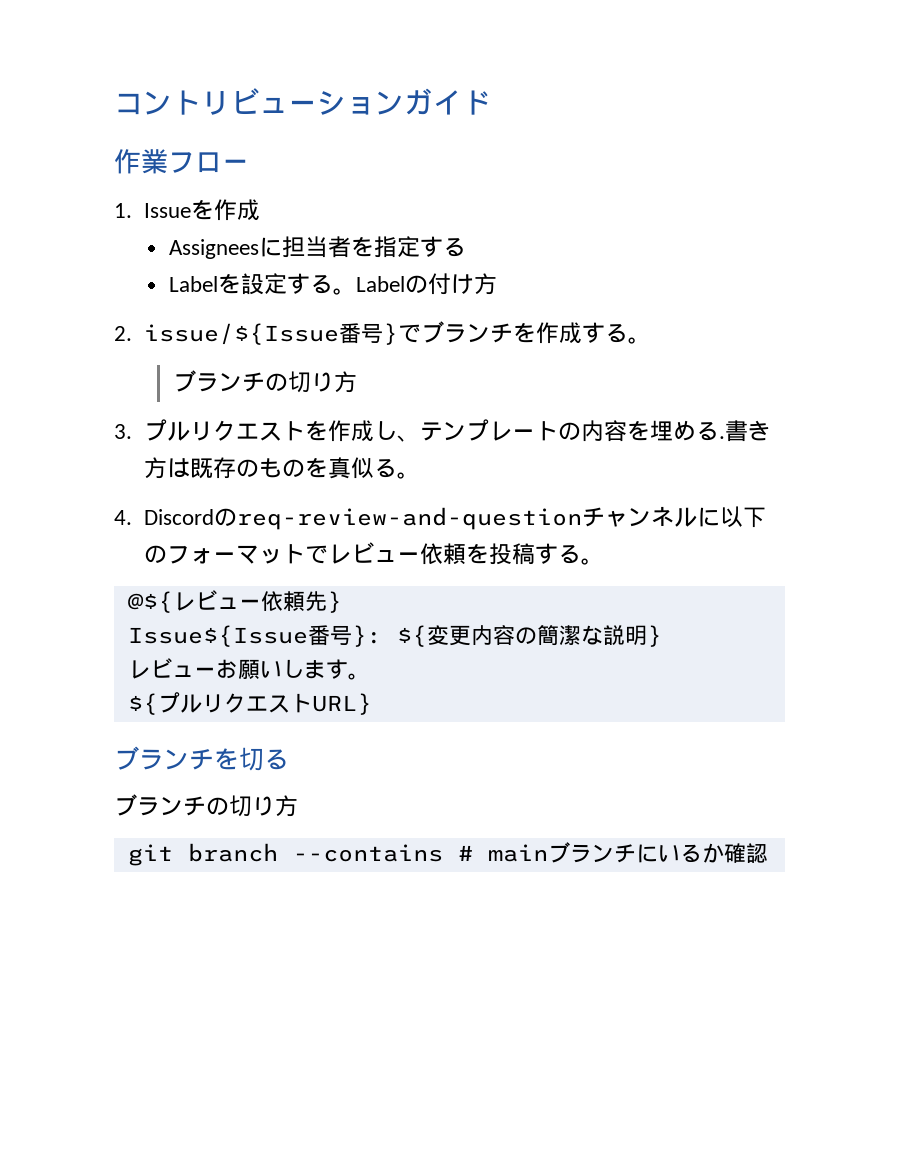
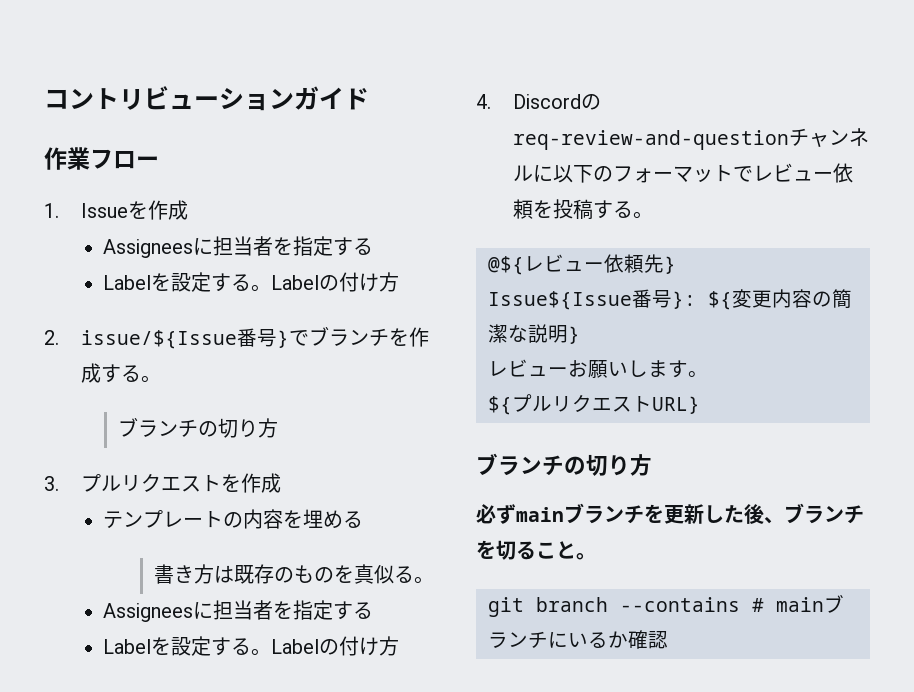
- 3.プルリクエストを作成し、テンプレートの内容を埋める.書き方は既存のものを真似る。
+ 3.プルリクエストを作成
+ テンプレートの内容を埋める
+ 書き方は既存のものを真似る。
+ Assigneesに担当者を指定する
+ Labelを設定する。Labelの付け方
  ${プルリクエストURL}
- ブランチを切る
  ブランチの切り方
+ 必ずmainブランチを更新した後、ブランチを切ること。

